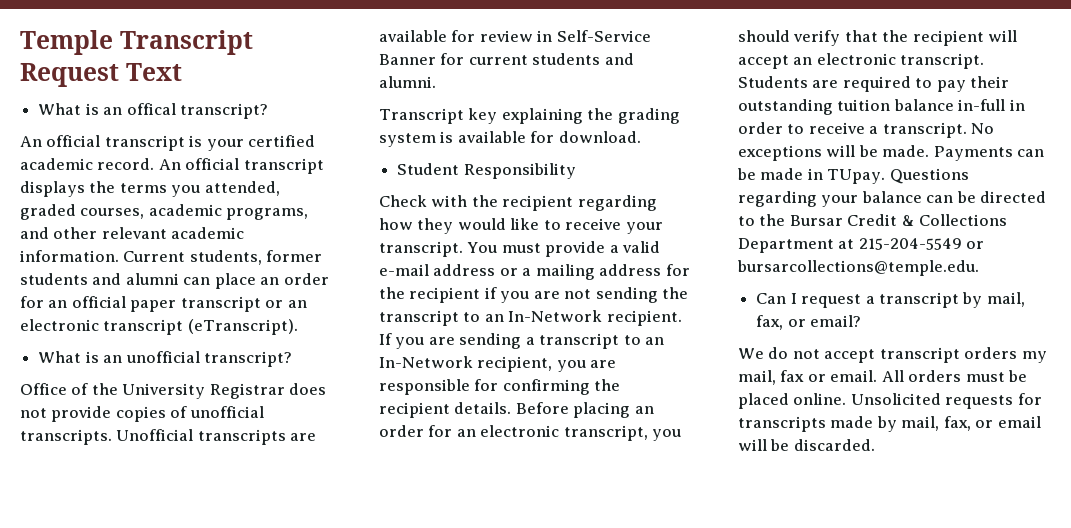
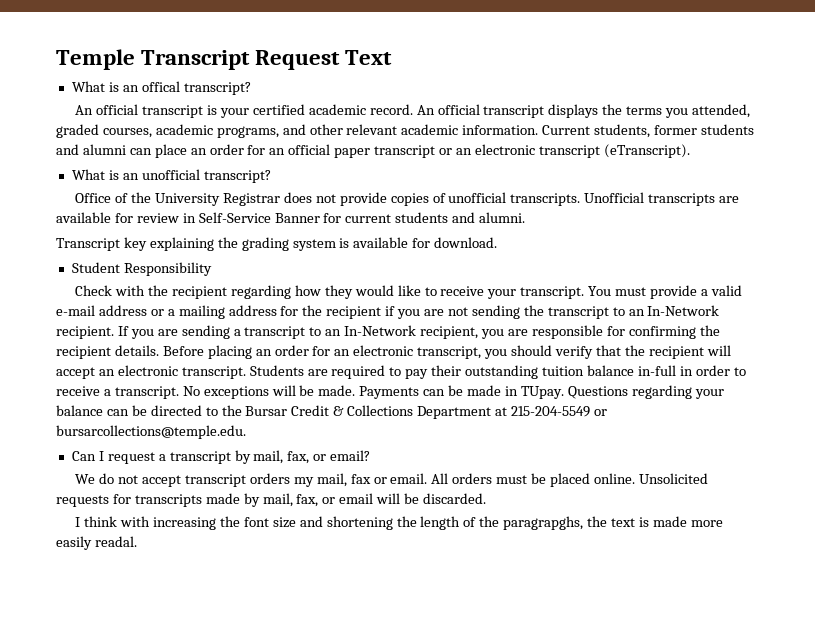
+ I think with increasing the font size and shortening the length of the paragrapghs, the text is made more easily readal.

